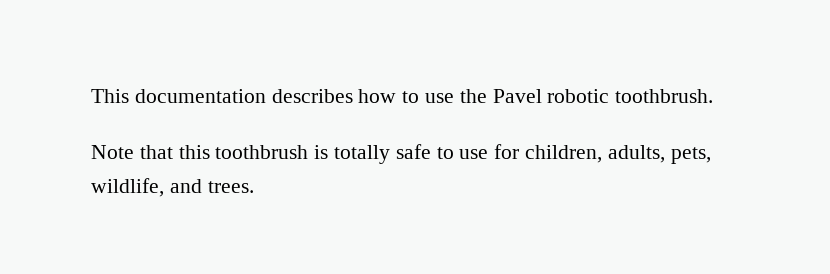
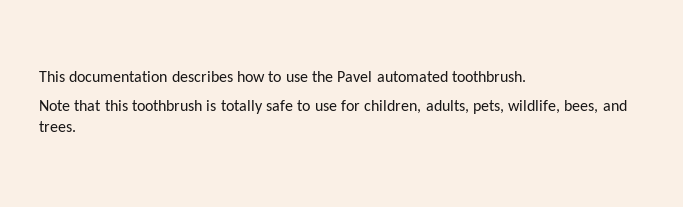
- This documentation describes how to use the Pavel robotic toothbrush.
+ This documentation describes how to use the Pavel automated toothbrush.
- Note that this toothbrush is totally safe to use for children, adults, pets, wildlife, and trees.
+ Note that this toothbrush is totally safe to use for children, adults, pets, wildlife, bees, and trees.

